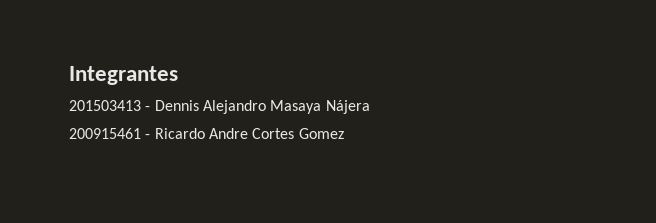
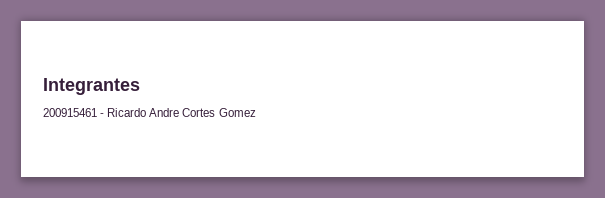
- 201503413 - Dennis Alejandro Masaya Nájera

